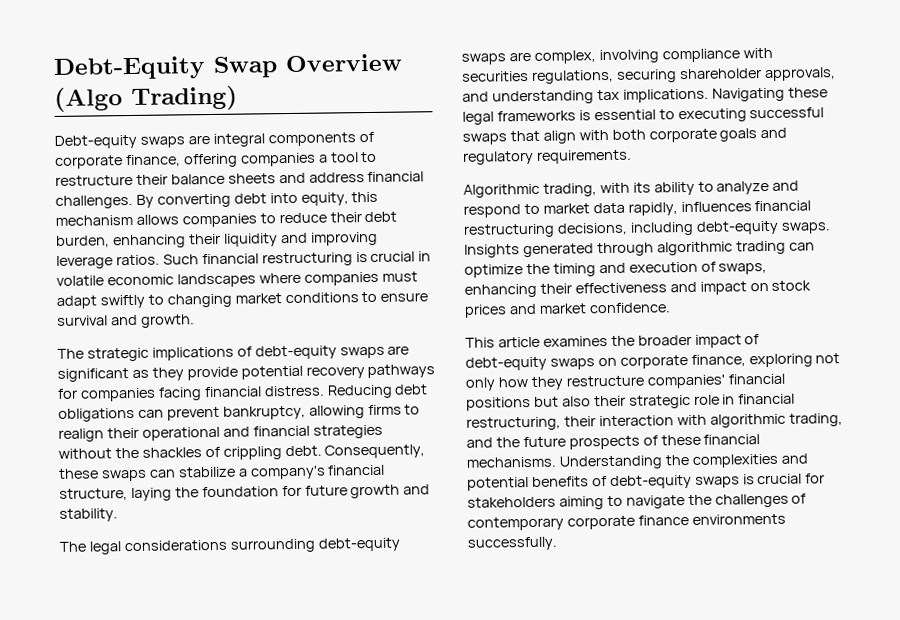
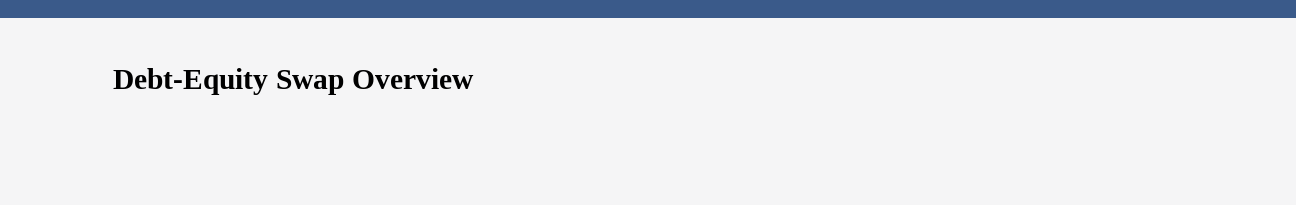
- Debt-Equity Swap Overview (Algo Trading)
- Debt-equity swaps are integral components of corporate finance, offering companies a tool to restructure their balance sheets and address financial challenges. By converting debt into equity, this mechanism allows companies to reduce their debt burden, enhancing their liquidity and improving leverage ratios. Such financial restructuring is crucial in volatile economic landscapes where companies must adapt swiftly to changing market conditions to ensure survival and growth.
- The strategic implications of debt-equity swaps are significant as they provide potential recovery pathways for companies facing financial distress. Reducing debt obligations can prevent bankruptcy, allowing firms to realign their operational and financial strategies without the shackles of crippling debt. Consequently, these swaps can stabilize a company's financial structure, laying the foundation for future growth and stability.
- The legal considerations surrounding debt-equity swaps are complex, involving compliance with securities regulations, securing shareholder approvals, and understanding tax implications. Navigating these legal frameworks is essential to executing successful swaps that align with both corporate goals and regulatory requirements.
- Algorithmic trading, with its ability to analyze and respond to market data rapidly, influences financial restructuring decisions, including debt-equity swaps. Insights generated through algorithmic trading can optimize the timing and execution of swaps, enhancing their effectiveness and impact on stock prices and market confidence.
- This article examines the broader impact of debt-equity swaps on corporate finance, exploring not only how they restructure companies' financial positions but also their strategic role in financial restructuring, their interaction with algorithmic trading, and the future prospects of these financial mechanisms. Understanding the complexities and potential benefits of debt-equity swaps is crucial for stakeholders aiming to navigate the challenges of contemporary corporate finance environments successfully.
+ Debt-Equity Swap Overview

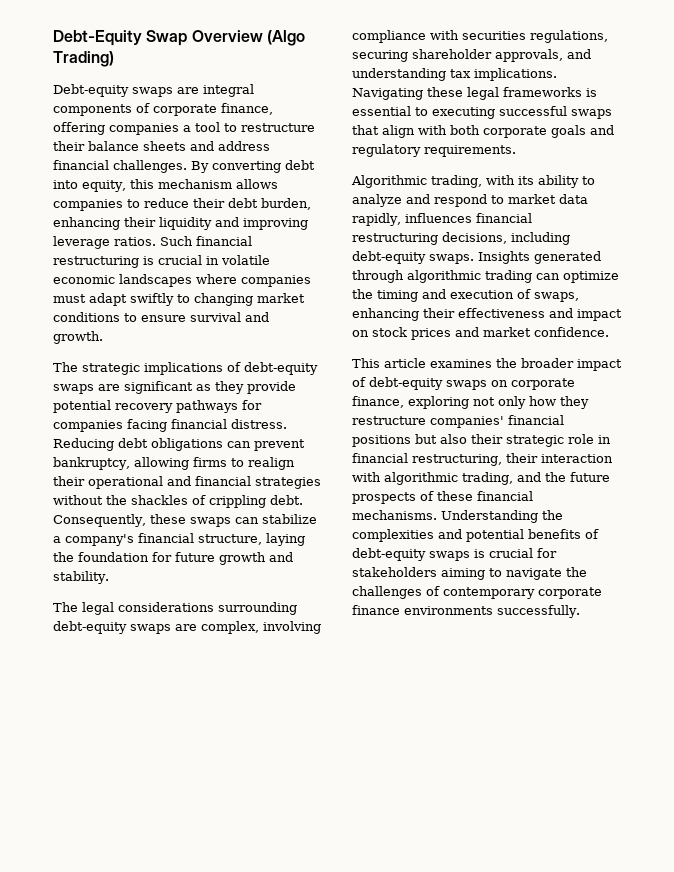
- Debt-Equity Swap Overview
+ Debt-Equity Swap Overview (Algo Trading)
+ Debt-equity swaps are integral components of corporate finance, offering companies a tool to restructure their balance sheets and address financial challenges. By converting debt into equity, this mechanism allows companies to reduce their debt burden, enhancing their liquidity and improving leverage ratios. Such financial restructuring is crucial in volatile economic landscapes where companies must adapt swiftly to changing market conditions to ensure survival and growth.
+ The strategic implications of debt-equity swaps are significant as they provide potential recovery pathways for companies facing financial distress. Reducing debt obligations can prevent bankruptcy, allowing firms to realign their operational and financial strategies without the shackles of crippling debt. Consequently, these swaps can stabilize a company's financial structure, laying the foundation for future growth and stability.
+ The legal considerations surrounding debt-equity swaps are complex, involving compliance with securities regulations, securing shareholder approvals, and understanding tax implications. Navigating these legal frameworks is essential to executing successful swaps that align with both corporate goals and regulatory requirements.
+ Algorithmic trading, with its ability to analyze and respond to market data rapidly, influences financial restructuring decisions, including debt-equity swaps. Insights generated through algorithmic trading can optimize the timing and execution of swaps, enhancing their effectiveness and impact on stock prices and market confidence.
+ This article examines the broader impact of debt-equity swaps on corporate finance, exploring not only how they restructure companies' financial positions but also their strategic role in financial restructuring, their interaction with algorithmic trading, and the future prospects of these financial mechanisms. Understanding the complexities and potential benefits of debt-equity swaps is crucial for stakeholders aiming to navigate the challenges of contemporary corporate finance environments successfully.

